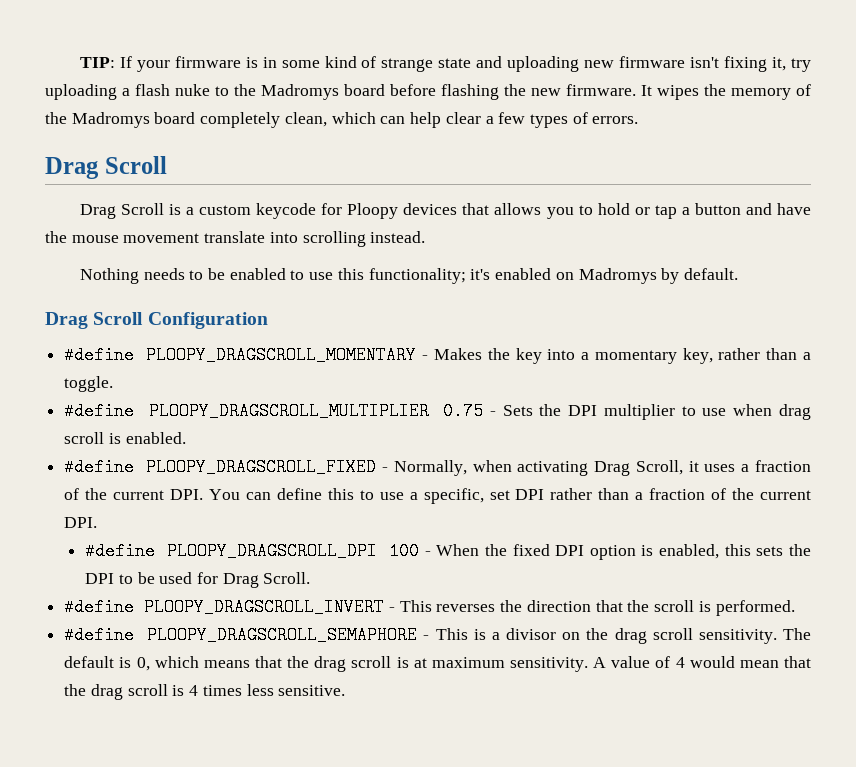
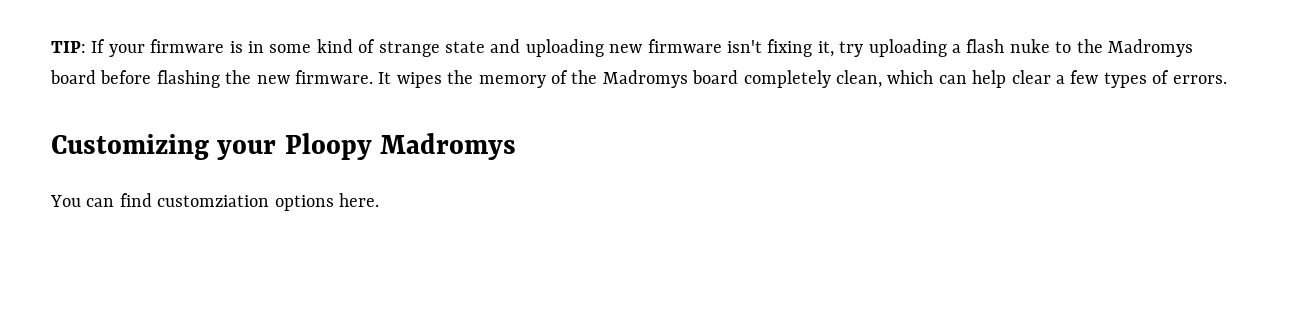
  It wipes the memory of the Madromys board completely clean, which can help clear a few types of errors.
- Drag Scroll
- Drag Scroll is a custom keycode for Ploopy devices that allows you to hold or tap a button and have the mouse movement translate into scrolling instead.
- Nothing needs to be enabled to use this functionality; it's enabled on Madromys by default.
- Drag Scroll Configuration
- #define PLOOPY_DRAGSCROLL_MOMENTARY - Makes the key into a momentary key, rather than a toggle.
- #define PLOOPY_DRAGSCROLL_MULTIPLIER 0.75 - Sets the DPI multiplier to use when drag scroll is enabled.
- #define PLOOPY_DRAGSCROLL_FIXED - Normally, when activating Drag Scroll, it uses a fraction of the current DPI. You can define this to use a specific, set DPI rather than a fraction of the current DPI.
- #define PLOOPY_DRAGSCROLL_DPI 100 - When the fixed DPI option is enabled, this sets the DPI to be used for Drag Scroll.
- #define PLOOPY_DRAGSCROLL_INVERT - This reverses the direction that the scroll is performed.
- #define PLOOPY_DRAGSCROLL_SEMAPHORE - This is a divisor on the drag scroll sensitivity. The default is 0, which means that the drag scroll is at maximum sensitivity. A value of 4 would mean that the drag scroll is 4 times less sensitive.
+ Customizing your Ploopy Madromys
+ You can find customziation options here.

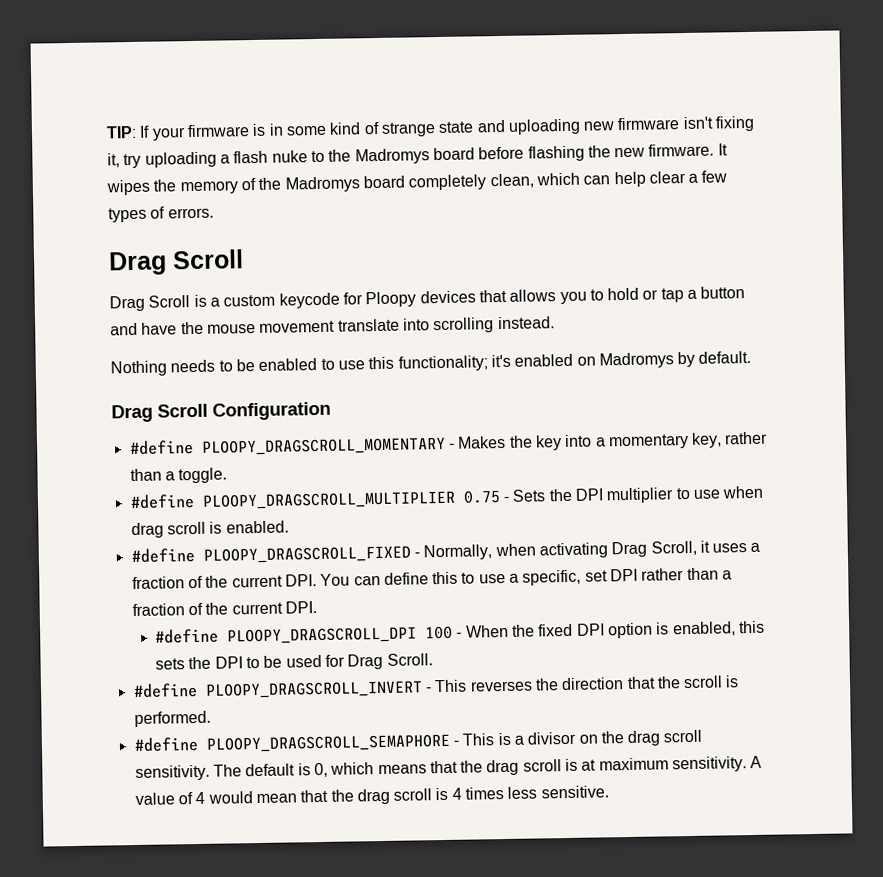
  It wipes the memory of the Madromys board completely clean, which can help clear a few types of errors.
- Customizing your Ploopy Madromys
- You can find customziation options here.
+ Drag Scroll
+ Drag Scroll is a custom keycode for Ploopy devices that allows you to hold or tap a button and have the mouse movement translate into scrolling instead.
+ Nothing needs to be enabled to use this functionality; it's enabled on Madromys by default.
+ Drag Scroll Configuration
+ #define PLOOPY_DRAGSCROLL_MOMENTARY - Makes the key into a momentary key, rather than a toggle.
+ #define PLOOPY_DRAGSCROLL_MULTIPLIER 0.75 - Sets the DPI multiplier to use when drag scroll is enabled.
+ #define PLOOPY_DRAGSCROLL_FIXED - Normally, when activating Drag Scroll, it uses a fraction of the current DPI. You can define this to use a specific, set DPI rather than a fraction of the current DPI.
+ #define PLOOPY_DRAGSCROLL_DPI 100 - When the fixed DPI option is enabled, this sets the DPI to be used for Drag Scroll.
+ #define PLOOPY_DRAGSCROLL_INVERT - This reverses the direction that the scroll is performed.
+ #define PLOOPY_DRAGSCROLL_SEMAPHORE - This is a divisor on the drag scroll sensitivity. The default is 0, which means that the drag scroll is at maximum sensitivity. A value of 4 would mean that the drag scroll is 4 times less sensitive.

